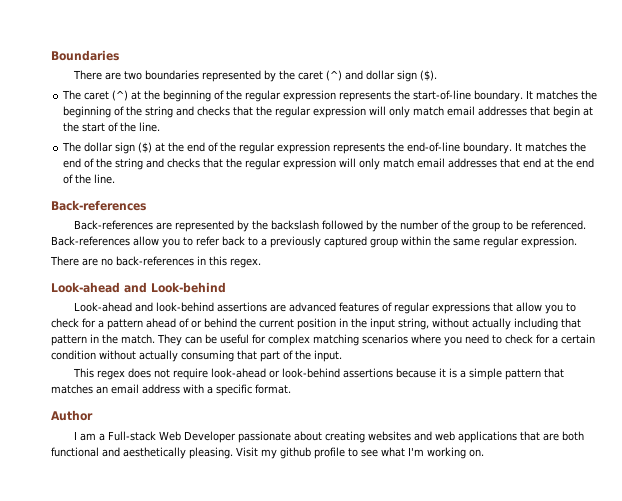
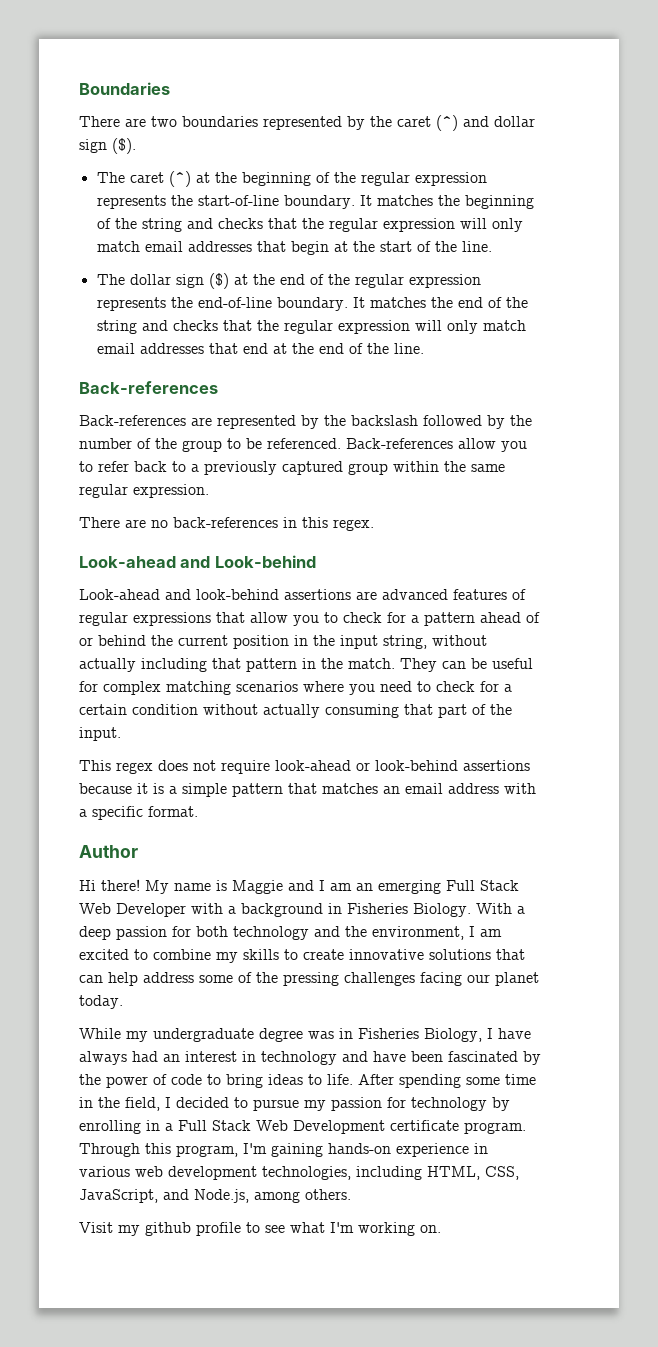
- I am a Full-stack Web Developer passionate about creating websites and web applications that are both functional and aesthetically pleasing. Visit my github profile to see what I'm working on.
+ Hi there! My name is Maggie and I am an emerging Full Stack Web Developer with a background in Fisheries Biology. With a deep passion for both technology and the environment, I am excited to combine my skills to create innovative solutions that can help address some of the pressing challenges facing our planet today.
+ While my undergraduate degree was in Fisheries Biology, I have always had an interest in technology and have been fascinated by the power of code to bring ideas to life. After spending some time in the field, I decided to pursue my passion for technology by enrolling in a Full Stack Web Development certificate program. Through this program, I'm gaining hands-on experience in various web development technologies, including HTML, CSS, JavaScript, and Node.js, among others.
+ Visit my github profile to see what I'm working on.

